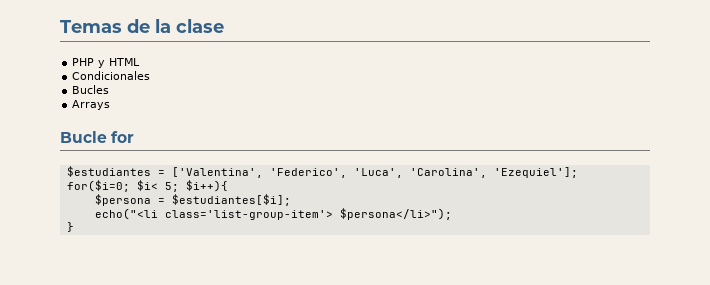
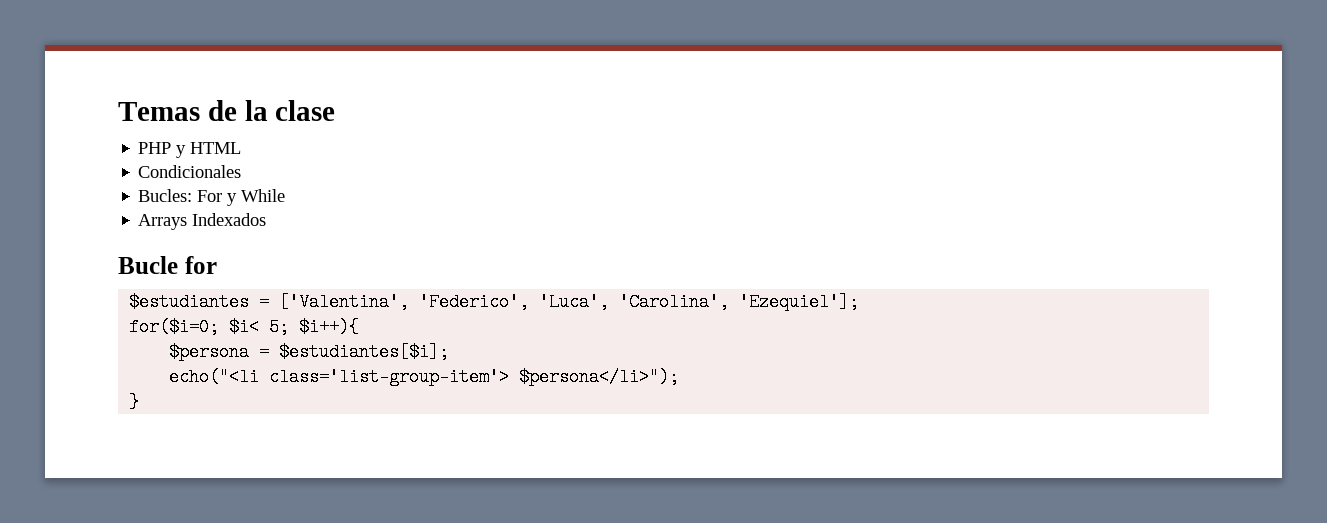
- Bucles
+ Bucles: For y While
- Arrays
+ Arrays Indexados

